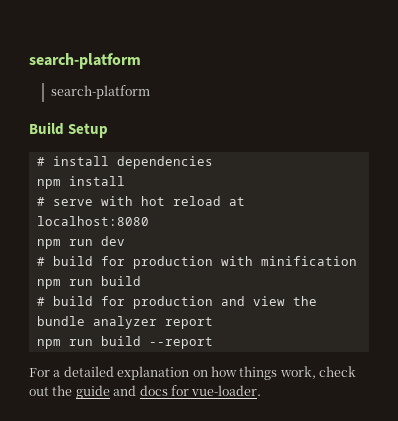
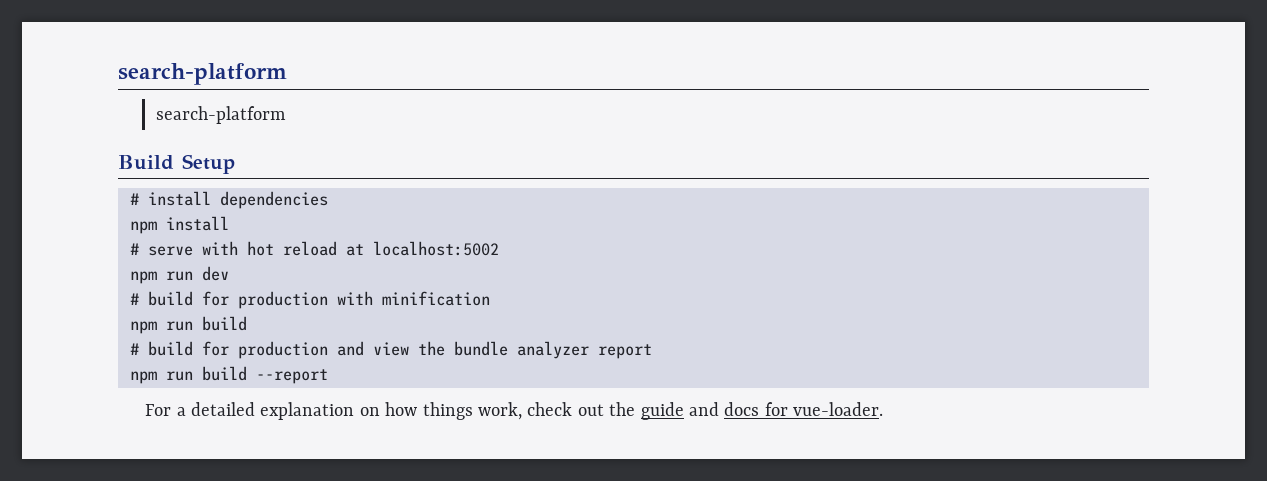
- # serve with hot reload at localhost:8080
+ # serve with hot reload at localhost:5002

